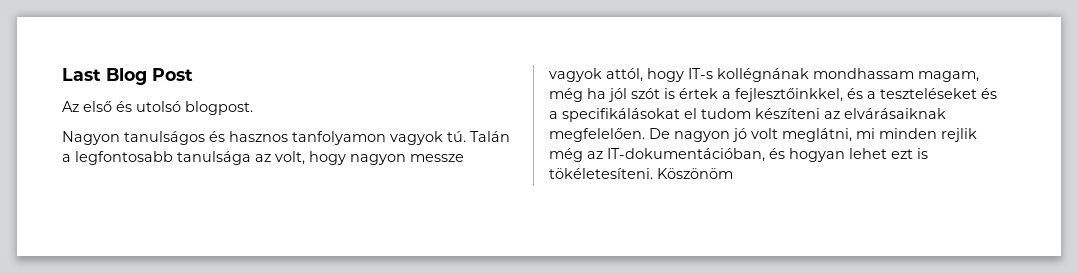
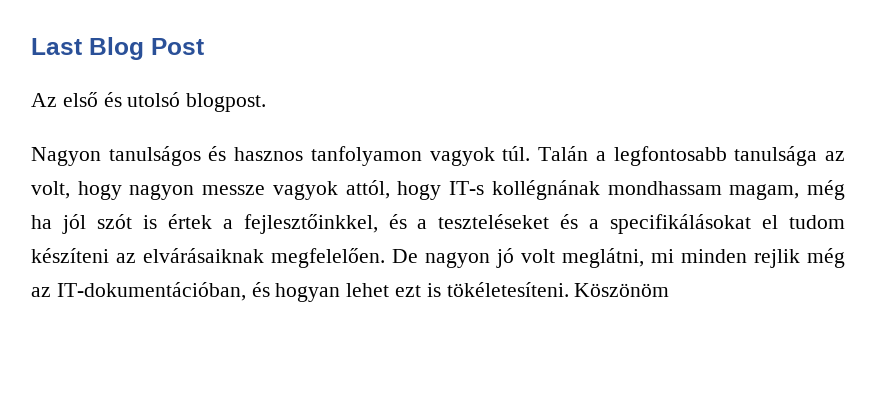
- Nagyon tanulságos és hasznos tanfolyamon vagyok tú.
+ Nagyon tanulságos és hasznos tanfolyamon vagyok túl.

